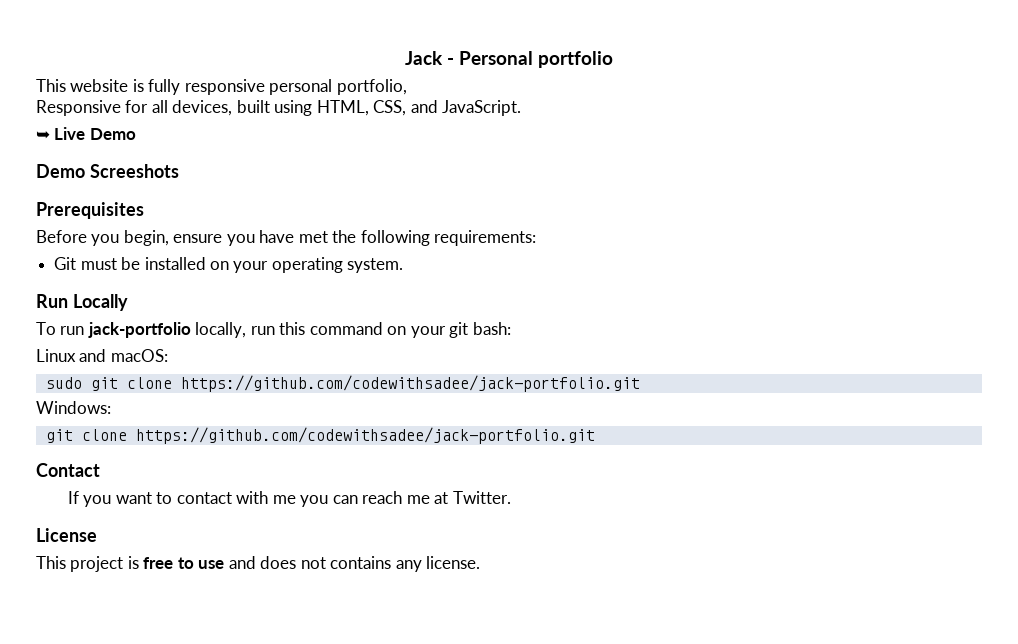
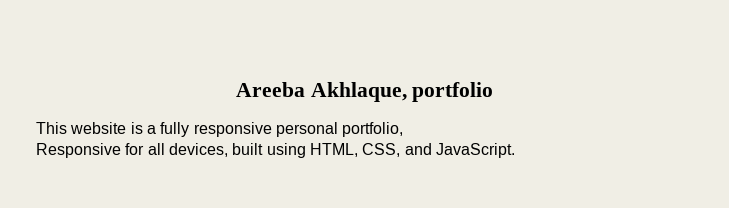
- Jack - Personal portfolio
+ Areeba Akhlaque, portfolio
- This website is fully responsive personal portfolio,
+ This website is a fully responsive personal portfolio,
- ➥ Live Demo
- Demo Screeshots
- Prerequisites
- Before you begin, ensure you have met the following requirements:
- Git must be installed on your operating system.
- Run Locally
- To run jack-portfolio locally, run this command on your git bash:
- Linux and macOS:
- sudo git clone https://github.com/codewithsadee/jack-portfolio.git
- Windows:
- git clone https://github.com/codewithsadee/jack-portfolio.git
- Contact
- If you want to contact with me you can reach me at Twitter.
- License
- This project is free to use and does not contains any license.

